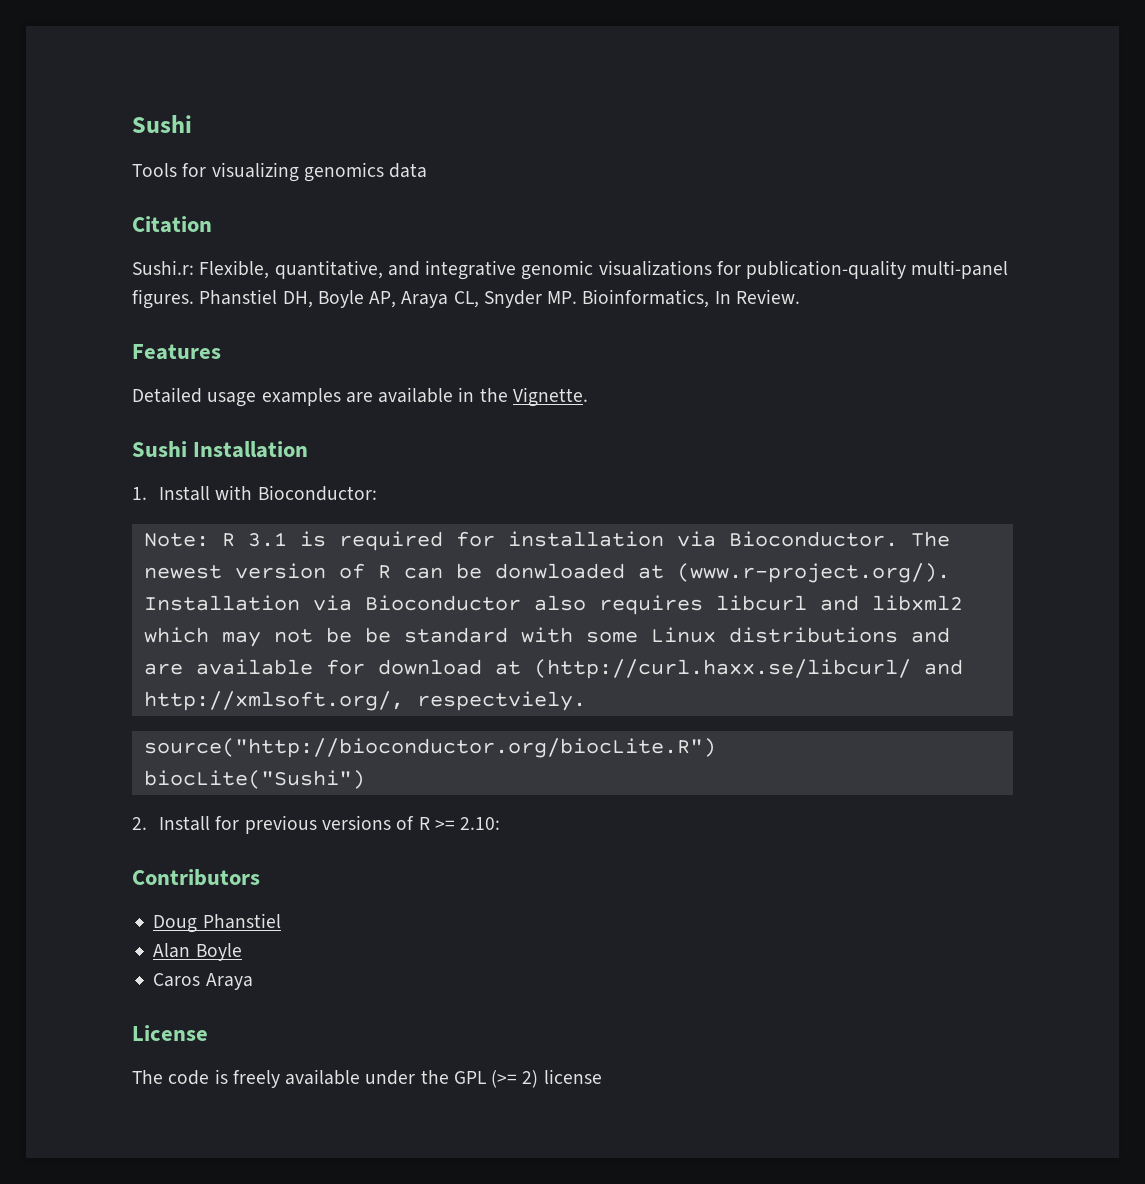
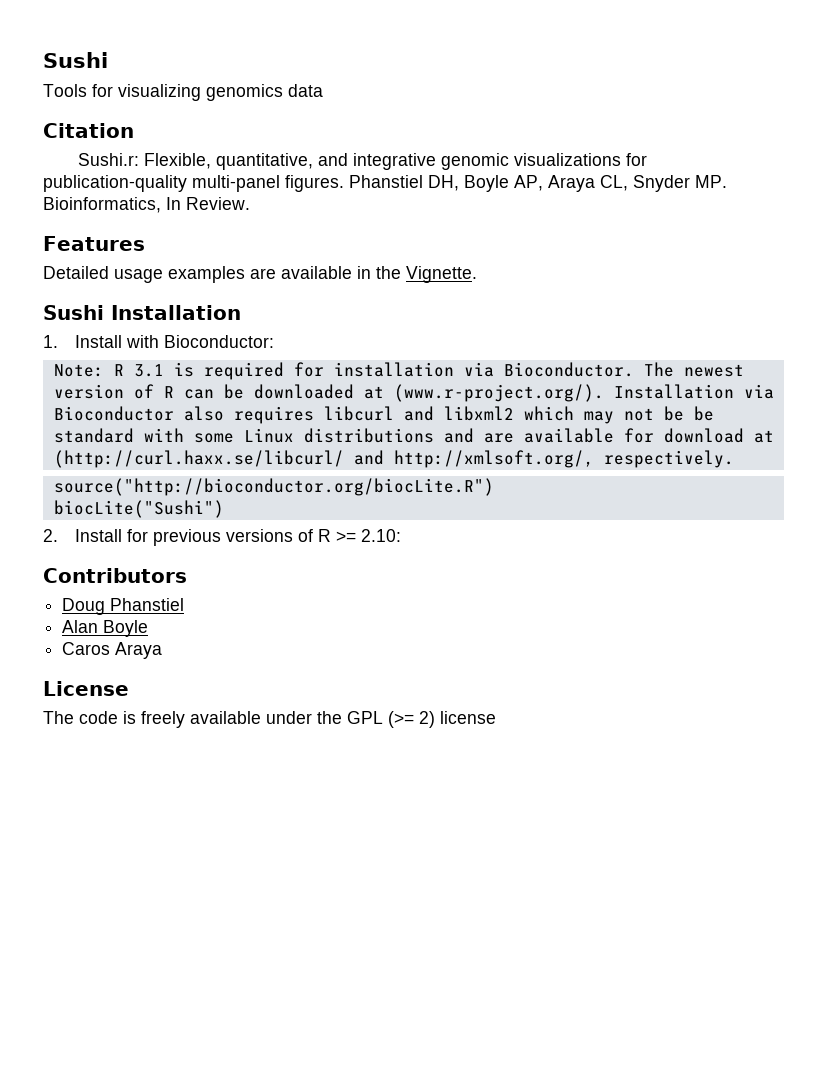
- The newest version of R can be donwloaded at (www.r-project.org/). Installation via Bioconductor also requires libcurl and libxml2 which may not be be standard with some Linux distributions and are available for download at (http://curl.haxx.se/libcurl/ and http://xmlsoft.org/, respectviely.
+ The newest version of R can be downloaded at (www.r-project.org/). Installation via Bioconductor also requires libcurl and libxml2 which may not be be standard with some Linux distributions and are available for download at (http://curl.haxx.se/libcurl/ and http://xmlsoft.org/, respectively.

